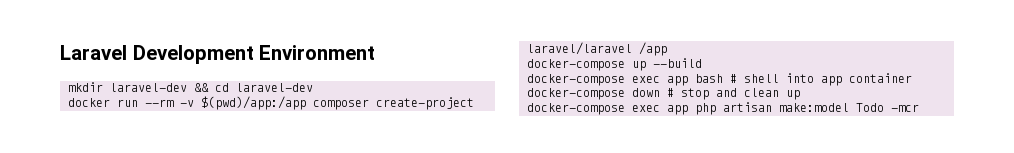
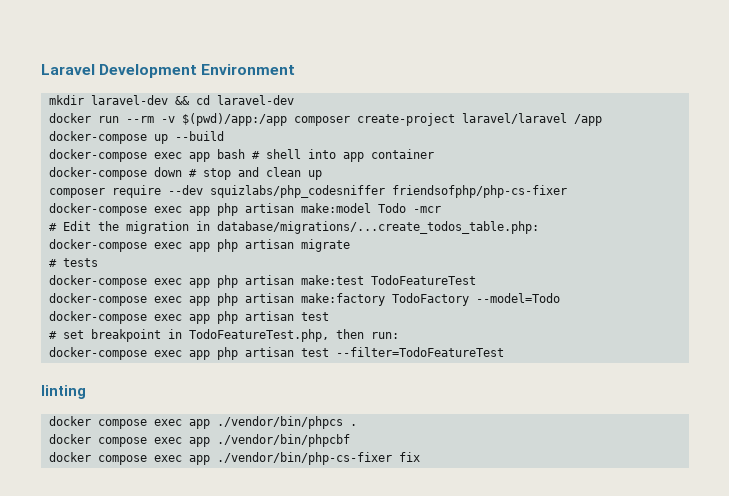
+ composer require --dev squizlabs/php_codesniffer friendsofphp/php-cs-fixer
+ # Edit the migration in database/migrations/...create_todos_table.php:
+ docker-compose exec app php artisan migrate
+ # tests
+ docker-compose exec app php artisan make:test TodoFeatureTest
+ docker-compose exec app php artisan make:factory TodoFactory --model=Todo
+ docker-compose exec app php artisan test
+ # set breakpoint in TodoFeatureTest.php, then run:
+ docker-compose exec app php artisan test --filter=TodoFeatureTest
+ linting
+ docker compose exec app ./vendor/bin/phpcs .
+ docker compose exec app ./vendor/bin/phpcbf
+ docker compose exec app ./vendor/bin/php-cs-fixer fix

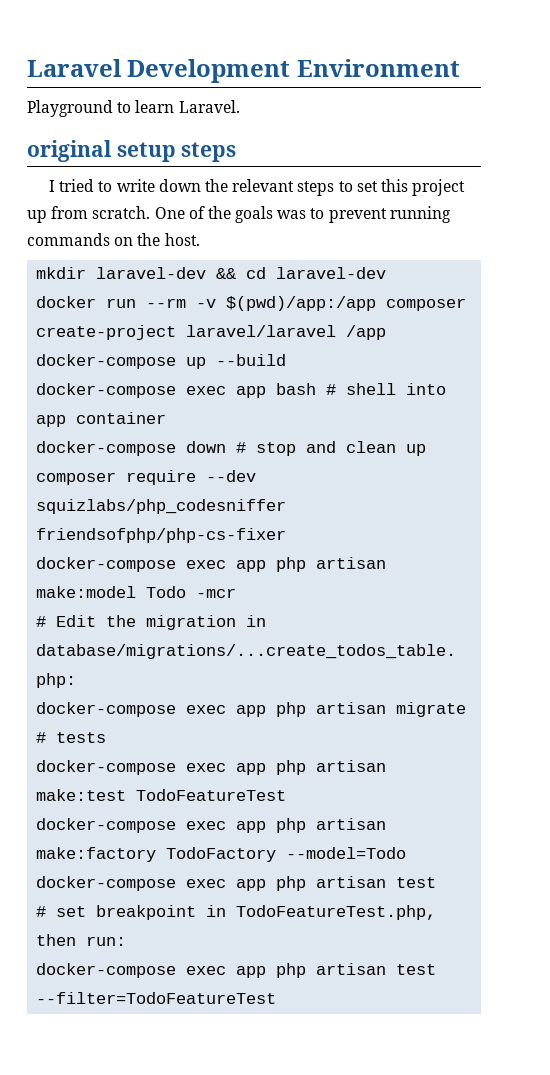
+ Playground to learn Laravel.
+ original setup steps
+ I tried to write down the relevant steps to set this project up from scratch. One of the goals was to prevent running commands on the host.
- linting
- docker compose exec app ./vendor/bin/phpcs .
- docker compose exec app ./vendor/bin/phpcbf
- docker compose exec app ./vendor/bin/php-cs-fixer fix

